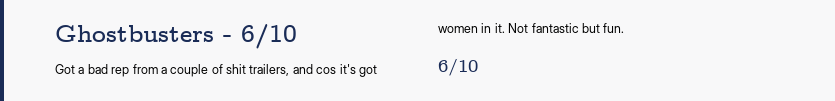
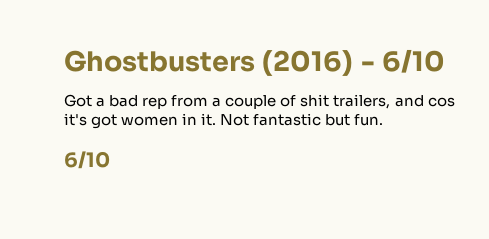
- Ghostbusters - 6/10
+ Ghostbusters (2016) - 6/10

